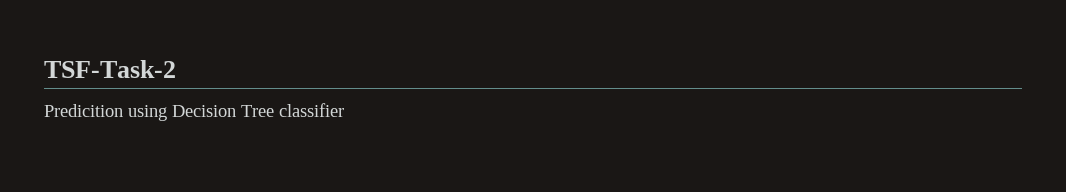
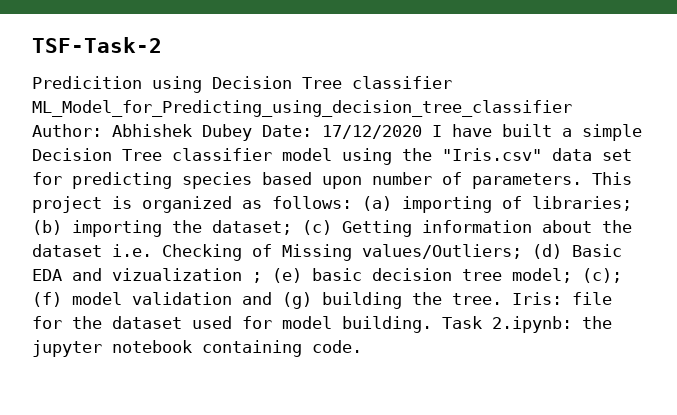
- Predicition using Decision Tree classifier
+ Predicition using Decision Tree classifier ML_Model_for_Predicting_using_decision_tree_classifier Author: Abhishek Dubey Date: 17/12/2020 I have built a simple Decision Tree classifier model using the "Iris.csv" data set for predicting species based upon number of parameters. This project is organized as follows: (a) importing of libraries; (b) importing the dataset; (c) Getting information about the dataset i.e. Checking of Missing values/Outliers; (d) Basic EDA and vizualization ; (e) basic decision tree model; (c); (f) model validation and (g) building the tree. Iris: file for the dataset used for model building. Task 2.ipynb: the jupyter notebook containing code.

